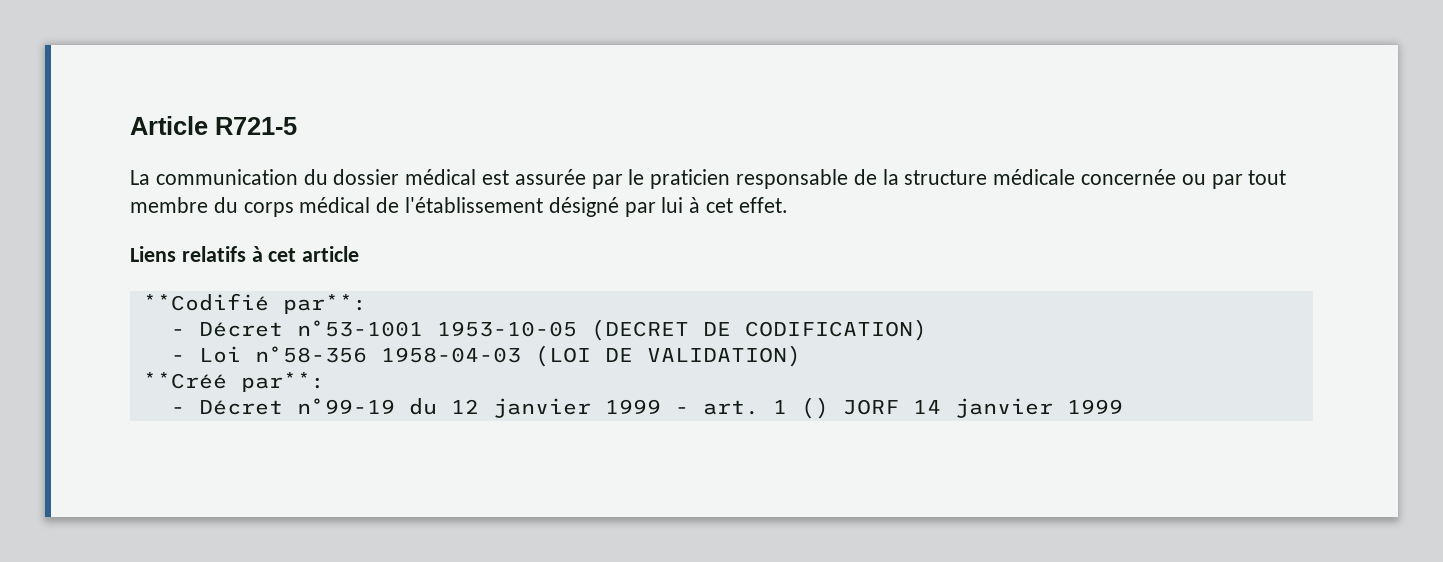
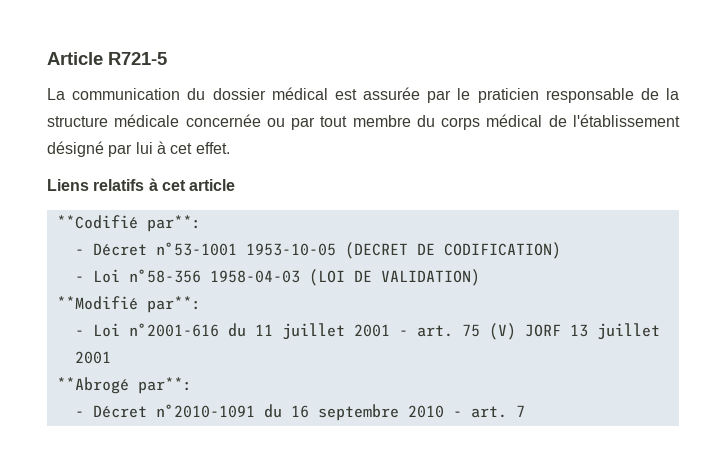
- **Créé par**:
- - Décret n°99-19 du 12 janvier 1999 - art. 1 () JORF 14 janvier 1999
+ **Modifié par**:
+ - Loi n°2001-616 du 11 juillet 2001 - art. 75 (V) JORF 13 juillet 2001
+ **Abrogé par**:
+ - Décret n°2010-1091 du 16 septembre 2010 - art. 7

